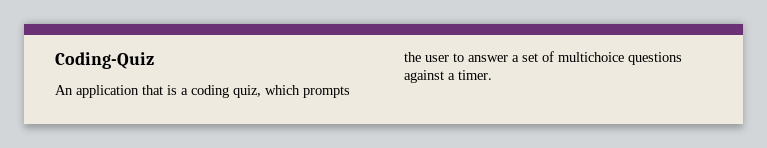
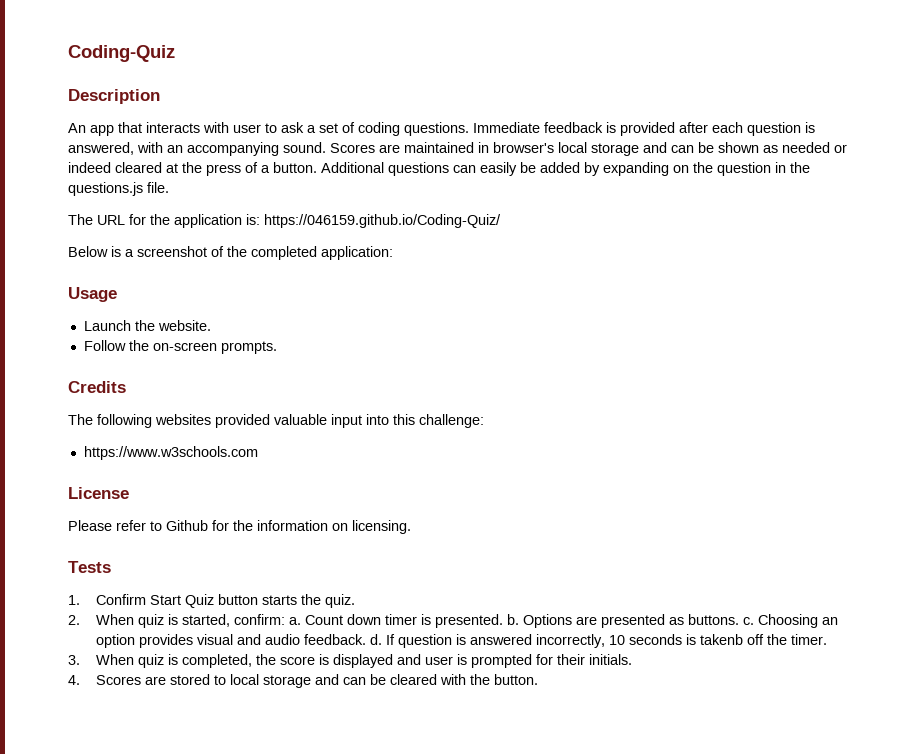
+ Description
- An application that is a coding quiz, which prompts the user to answer a set of multichoice questions against a timer.
+ An app that interacts with user to ask a set of coding questions. Immediate feedback is provided after each question is answered, with an accompanying sound. Scores are maintained in browser's local storage and can be shown as needed or indeed cleared at the press of a button. Additional questions can easily be added by expanding on the question in the questions.js file.
+ The URL for the application is: https://046159.github.io/Coding-Quiz/
+ Below is a screenshot of the completed application:
+ Usage
+ Launch the website.
+ Follow the on-screen prompts.
+ Credits
+ The following websites provided valuable input into this challenge:
+ https://www.w3schools.com
+ License
+ Please refer to Github for the information on licensing.
+ Tests
+ 1. Confirm Start Quiz button starts the quiz.
+ 2. When quiz is started, confirm: a. Count down timer is presented. b. Options are presented as buttons. c. Choosing an option provides visual and audio feedback. d. If question is answered incorrectly, 10 seconds is takenb off the timer.
+ 3. When quiz is completed, the score is displayed and user is prompted for their initials.
+ 4. Scores are stored to local storage and can be cleared with the button.

